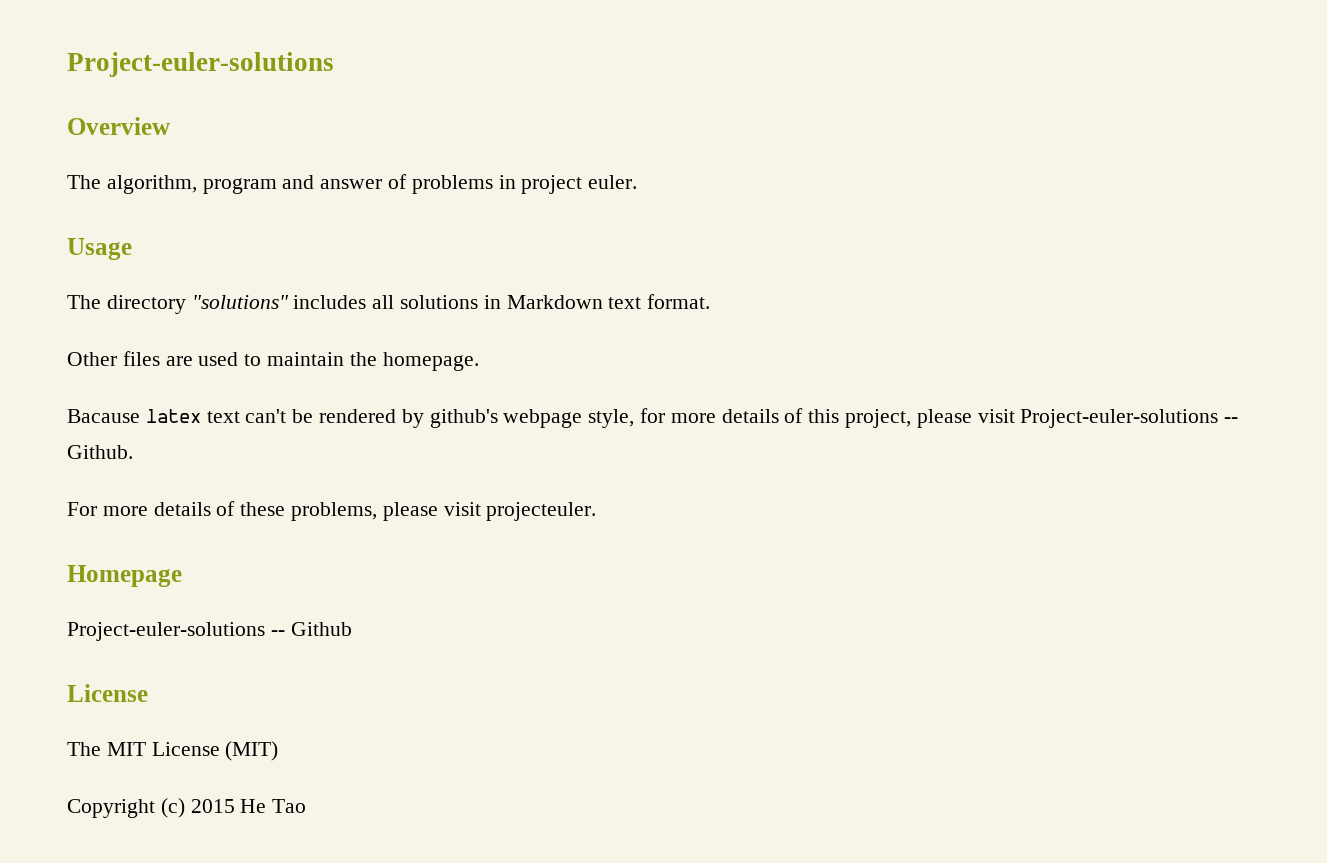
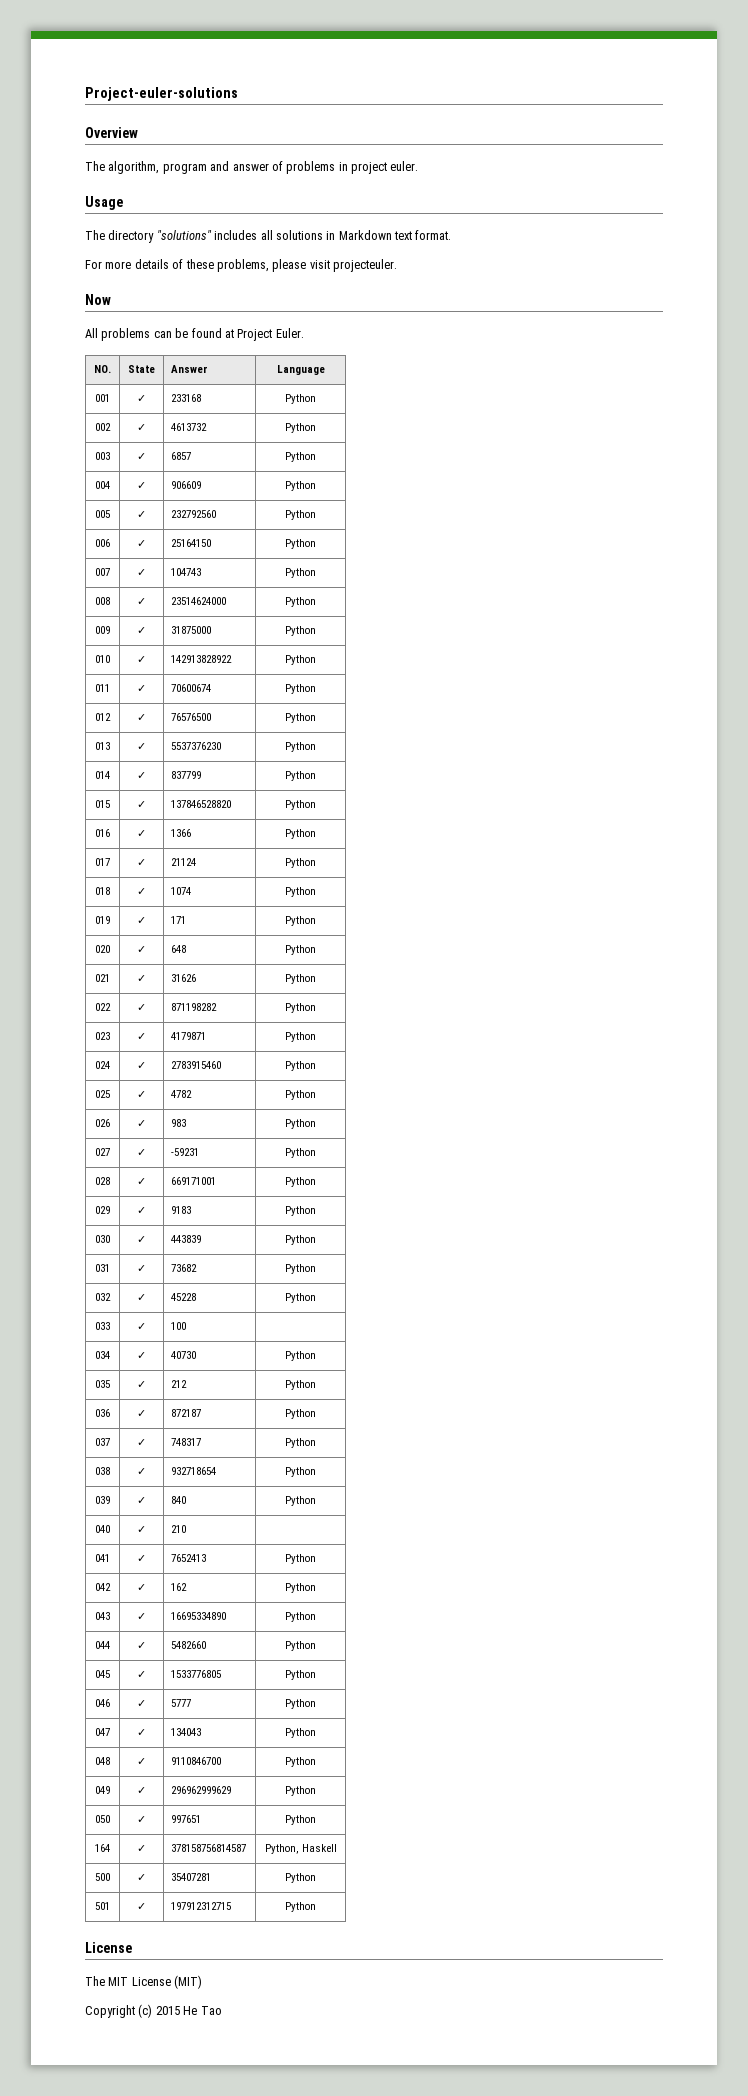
- Other files are used to maintain the homepage.
- Bacause latex text can't be rendered by github's webpage style, for more details of this project, please visit Project-euler-solutions -- Github.
- Homepage
- Project-euler-solutions -- Github
+ Now
+ All problems can be found at Project Euler.
+ NO. | State | Answer | Language
+ 001 | ✓ | 233168 | Python
+ 002 | ✓ | 4613732 | Python
+ 003 | ✓ | 6857 | Python
+ 004 | ✓ | 906609 | Python
+ 005 | ✓ | 232792560 | Python
+ 006 | ✓ | 25164150 | Python
+ 007 | ✓ | 104743 | Python
+ 008 | ✓ | 23514624000 | Python
+ 009 | ✓ | 31875000 | Python
+ 010 | ✓ | 142913828922 | Python
+ 011 | ✓ | 70600674 | Python
+ 012 | ✓ | 76576500 | Python
+ 013 | ✓ | 5537376230 | Python
+ 014 | ✓ | 837799 | Python
+ 015 | ✓ | 137846528820 | Python
+ 016 | ✓ | 1366 | Python
+ 017 | ✓ | 21124 | Python
+ 018 | ✓ | 1074 | Python
+ 019 | ✓ | 171 | Python
+ 020 | ✓ | 648 | Python
+ 021 | ✓ | 31626 | Python
+ 022 | ✓ | 871198282 | Python
+ 023 | ✓ | 4179871 | Python
+ 024 | ✓ | 2783915460 | Python
+ 025 | ✓ | 4782 | Python
+ 026 | ✓ | 983 | Python
+ 027 | ✓ | -59231 | Python
+ 028 | ✓ | 669171001 | Python
+ 029 | ✓ | 9183 | Python
+ 030 | ✓ | 443839 | Python
+ 031 | ✓ | 73682 | Python
+ 032 | ✓ | 45228 | Python
+ 033 | ✓ | 100 |
+ 034 | ✓ | 40730 | Python
+ 035 | ✓ | 212 | Python
+ 036 | ✓ | 872187 | Python
+ 037 | ✓ | 748317 | Python
+ 038 | ✓ | 932718654 | Python
+ 039 | ✓ | 840 | Python
+ 040 | ✓ | 210 |
+ 041 | ✓ | 7652413 | Python
+ 042 | ✓ | 162 | Python
+ 043 | ✓ | 16695334890 | Python
+ 044 | ✓ | 5482660 | Python
+ 045 | ✓ | 1533776805 | Python
+ 046 | ✓ | 5777 | Python
+ 047 | ✓ | 134043 | Python
+ 048 | ✓ | 9110846700 | Python
+ 049 | ✓ | 296962999629 | Python
+ 050 | ✓ | 997651 | Python
+ 164 | ✓ | 378158756814587 | Python, Haskell
+ 500 | ✓ | 35407281 | Python
+ 501 | ✓ | 197912312715 | Python

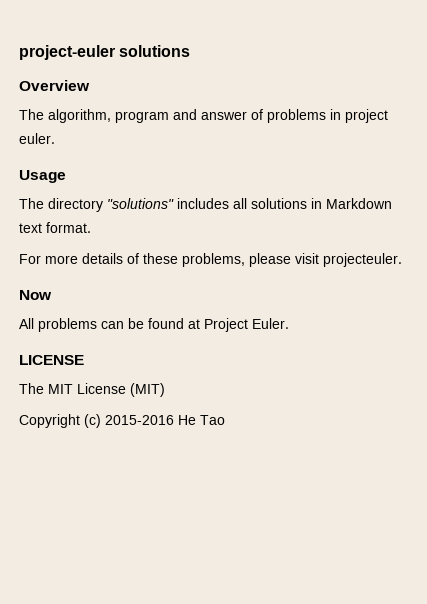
- Project-euler-solutions
+ project-euler solutions
- NO. | State | Answer | Language
- 001 | ✓ | 233168 | Python
- 002 | ✓ | 4613732 | Python
- 003 | ✓ | 6857 | Python
- 004 | ✓ | 906609 | Python
- 005 | ✓ | 232792560 | Python
- 006 | ✓ | 25164150 | Python
- 007 | ✓ | 104743 | Python
- 008 | ✓ | 23514624000 | Python
- 009 | ✓ | 31875000 | Python
- 010 | ✓ | 142913828922 | Python
- 011 | ✓ | 70600674 | Python
- 012 | ✓ | 76576500 | Python
- 013 | ✓ | 5537376230 | Python
- 014 | ✓ | 837799 | Python
- 015 | ✓ | 137846528820 | Python
- 016 | ✓ | 1366 | Python
- 017 | ✓ | 21124 | Python
- 018 | ✓ | 1074 | Python
- 019 | ✓ | 171 | Python
- 020 | ✓ | 648 | Python
- 021 | ✓ | 31626 | Python
- 022 | ✓ | 871198282 | Python
- 023 | ✓ | 4179871 | Python
- 024 | ✓ | 2783915460 | Python
- 025 | ✓ | 4782 | Python
- 026 | ✓ | 983 | Python
- 027 | ✓ | -59231 | Python
- 028 | ✓ | 669171001 | Python
- 029 | ✓ | 9183 | Python
- 030 | ✓ | 443839 | Python
- 031 | ✓ | 73682 | Python
- 032 | ✓ | 45228 | Python
- 033 | ✓ | 100 |
- 034 | ✓ | 40730 | Python
- 035 | ✓ | 212 | Python
- 036 | ✓ | 872187 | Python
- 037 | ✓ | 748317 | Python
- 038 | ✓ | 932718654 | Python
- 039 | ✓ | 840 | Python
- 040 | ✓ | 210 |
- 041 | ✓ | 7652413 | Python
- 042 | ✓ | 162 | Python
- 043 | ✓ | 16695334890 | Python
- 044 | ✓ | 5482660 | Python
- 045 | ✓ | 1533776805 | Python
- 046 | ✓ | 5777 | Python
- 047 | ✓ | 134043 | Python
- 048 | ✓ | 9110846700 | Python
- 049 | ✓ | 296962999629 | Python
- 050 | ✓ | 997651 | Python
- 164 | ✓ | 378158756814587 | Python, Haskell
- 500 | ✓ | 35407281 | Python
- 501 | ✓ | 197912312715 | Python
- License
+ LICENSE
- Copyright (c) 2015 He Tao
+ Copyright (c) 2015-2016 He Tao

